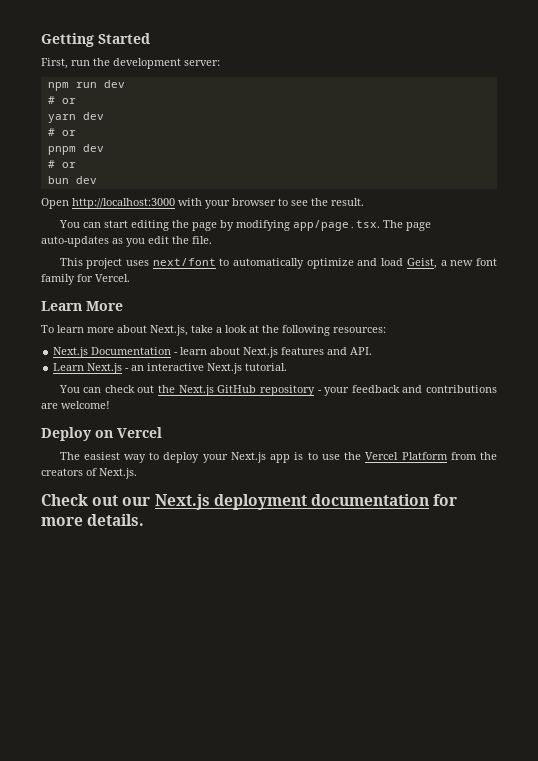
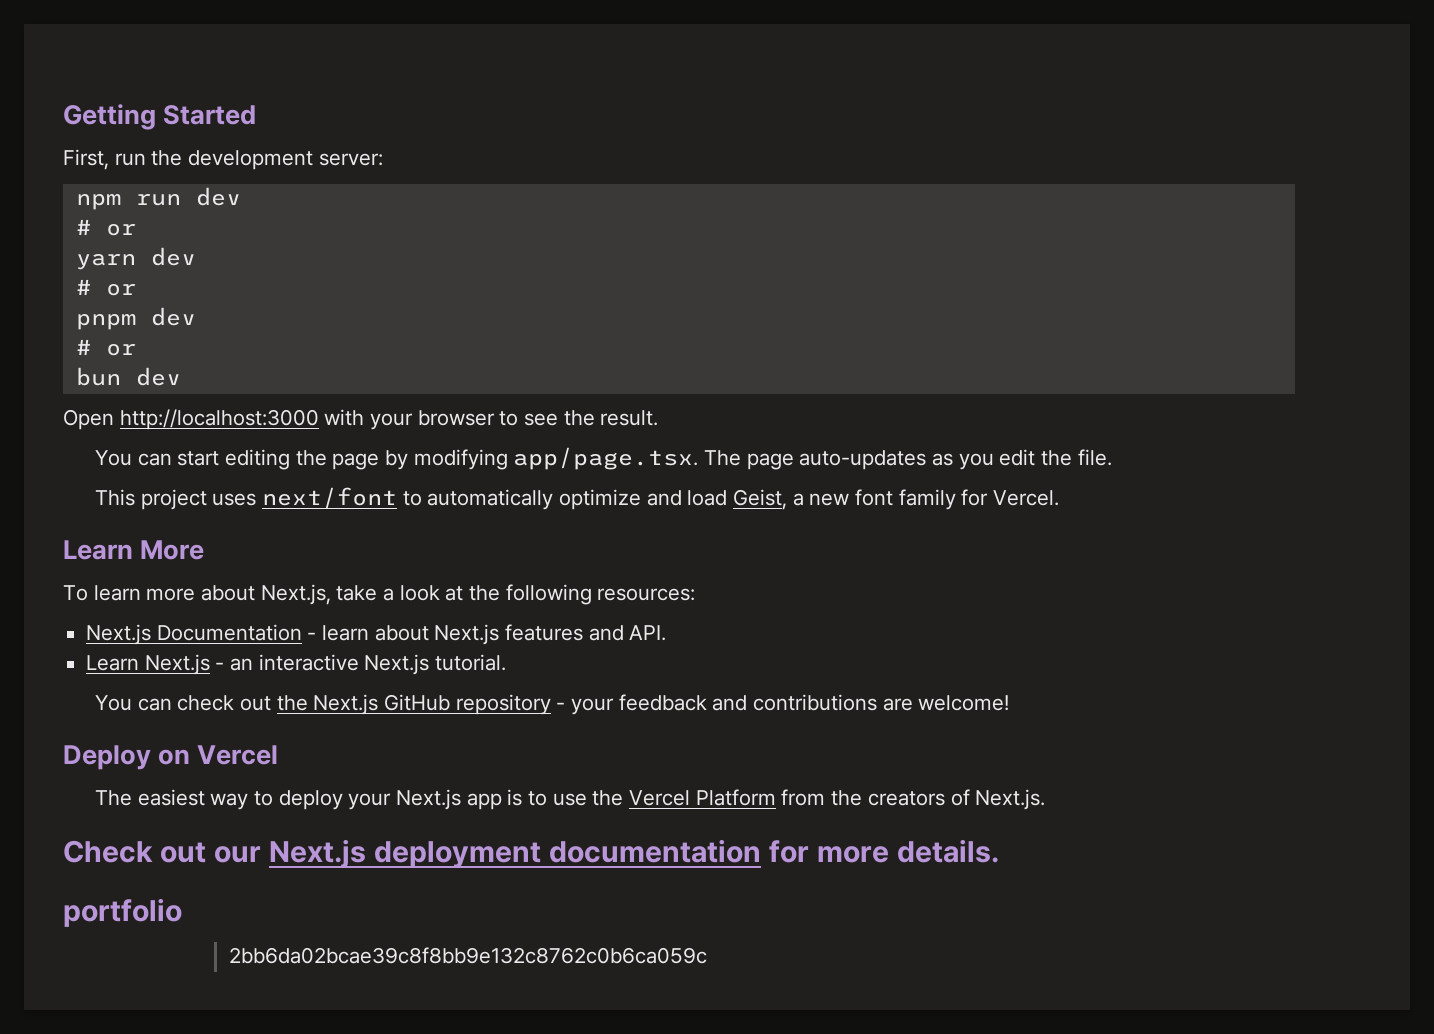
+ portfolio
+ 2bb6da02bcae39c8f8bb9e132c8762c0b6ca059c

